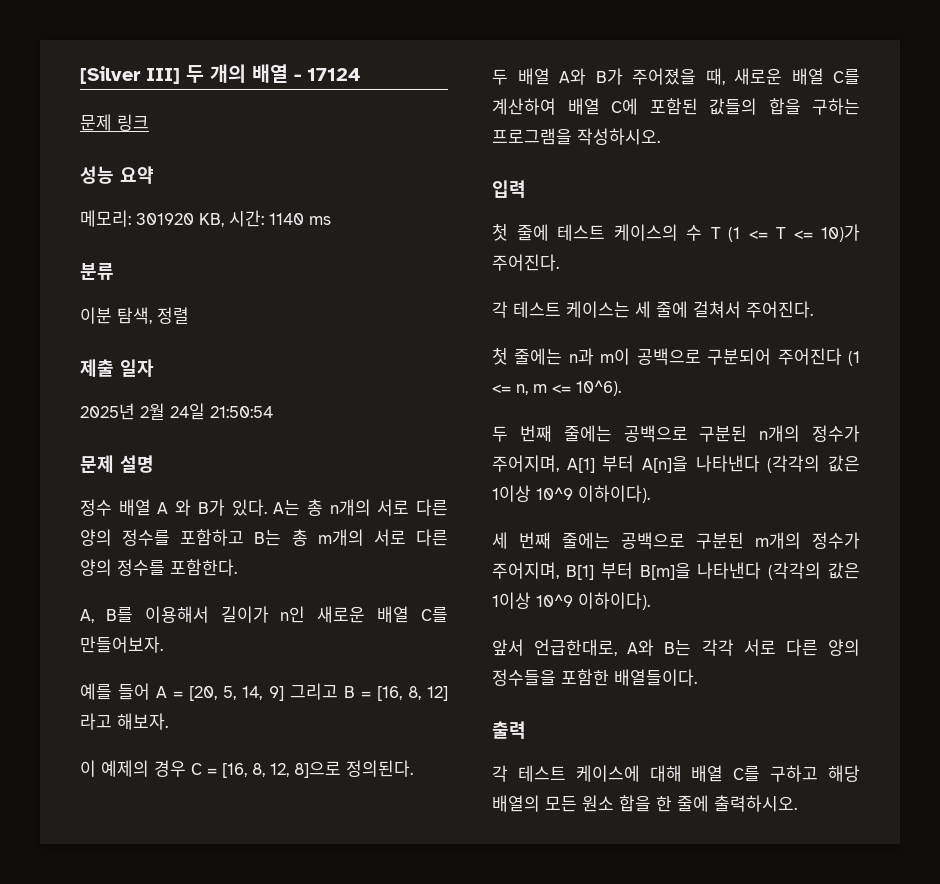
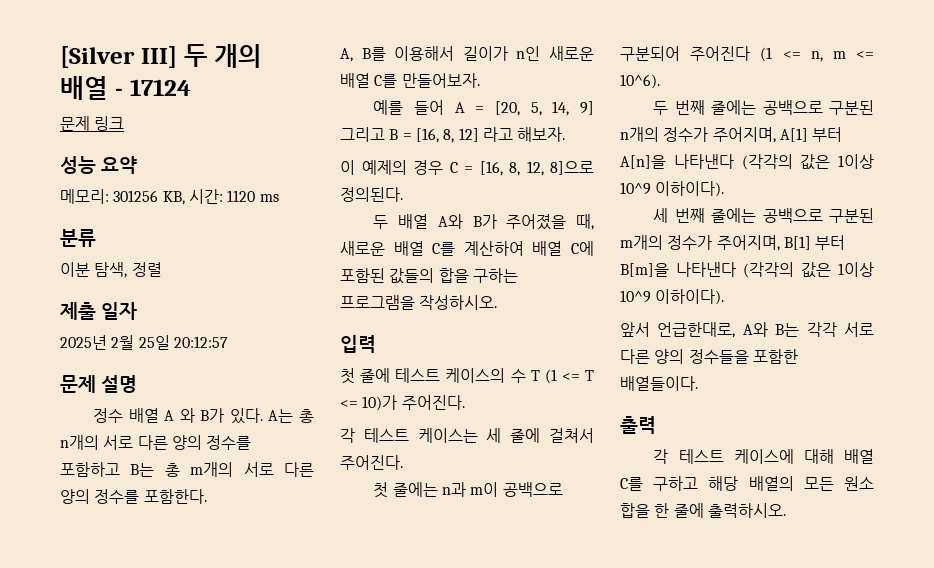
- 메모리: 301920 KB, 시간: 1140 ms
+ 메모리: 301256 KB, 시간: 1120 ms
- 2025년 2월 24일 21:50:54
+ 2025년 2월 25일 20:12:57

